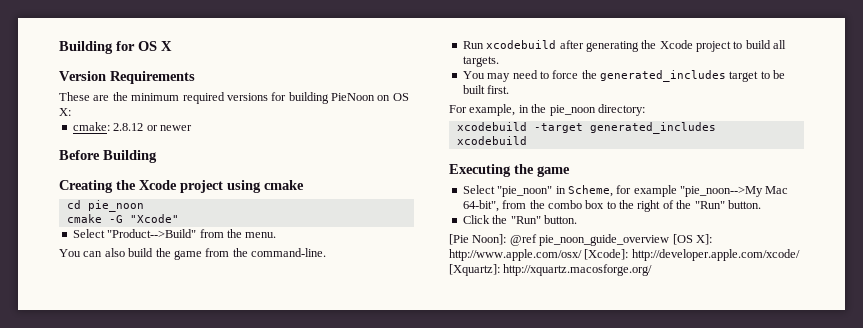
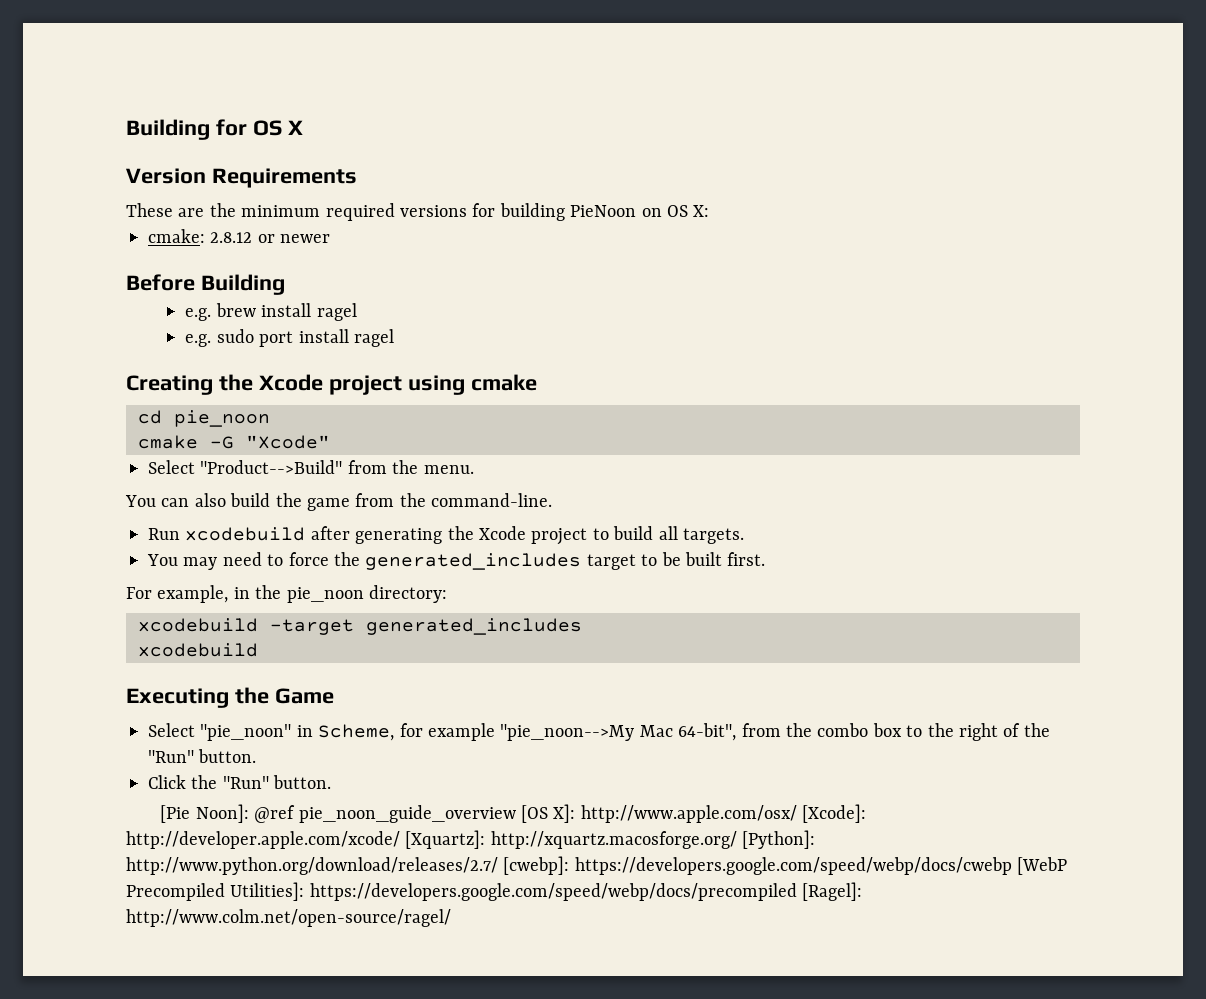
+ e.g. brew install ragel
+ e.g. sudo port install ragel
- Executing the game
+ Executing the Game
- [Pie Noon]: @ref pie_noon_guide_overview [OS X]: http://www.apple.com/osx/ [Xcode]: http://developer.apple.com/xcode/ [Xquartz]: http://xquartz.macosforge.org/
+ [Pie Noon]: @ref pie_noon_guide_overview [OS X]: http://www.apple.com/osx/ [Xcode]: http://developer.apple.com/xcode/ [Xquartz]: http://xquartz.macosforge.org/ [Python]: http://www.python.org/download/releases/2.7/ [cwebp]: https://developers.google.com/speed/webp/docs/cwebp [WebP Precompiled Utilities]: https://developers.google.com/speed/webp/docs/precompiled [Ragel]: http://www.colm.net/open-source/ragel/

